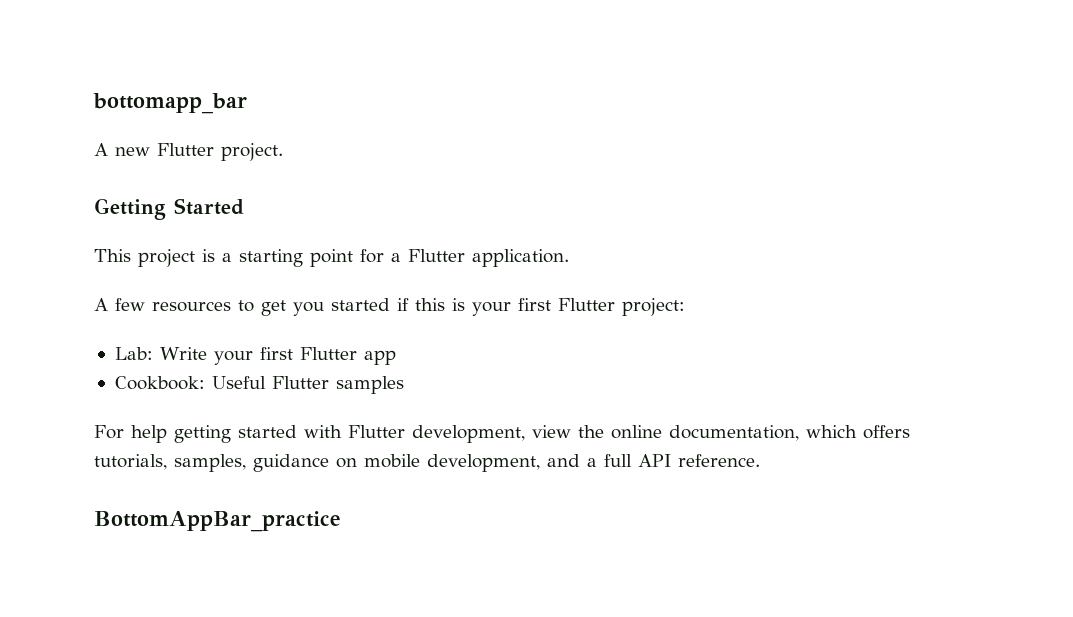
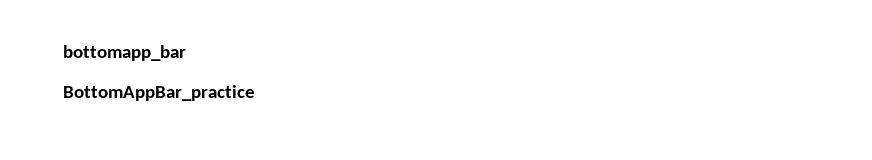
- A new Flutter project.
- Getting Started
- This project is a starting point for a Flutter application.
- A few resources to get you started if this is your first Flutter project:
- Lab: Write your first Flutter app
- Cookbook: Useful Flutter samples
- For help getting started with Flutter development, view the online documentation, which offers tutorials, samples, guidance on mobile development, and a full API reference.

